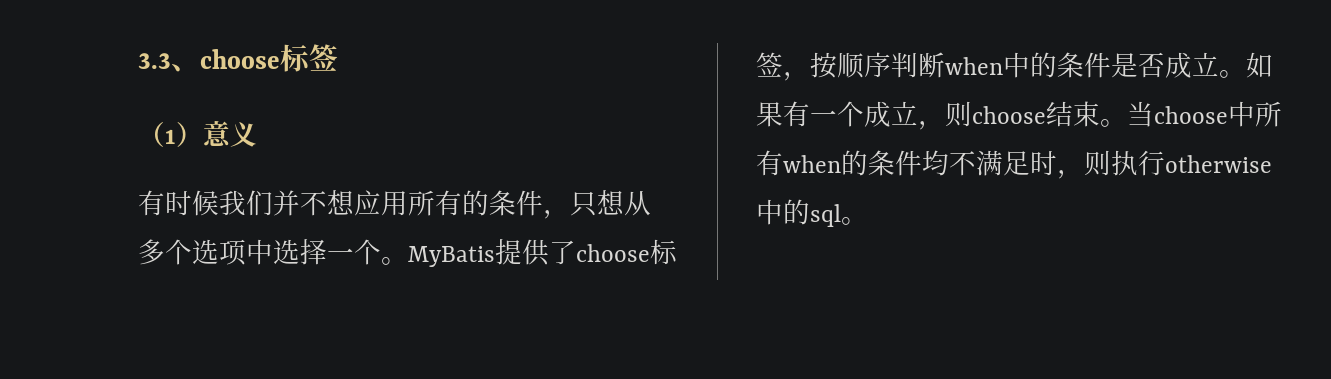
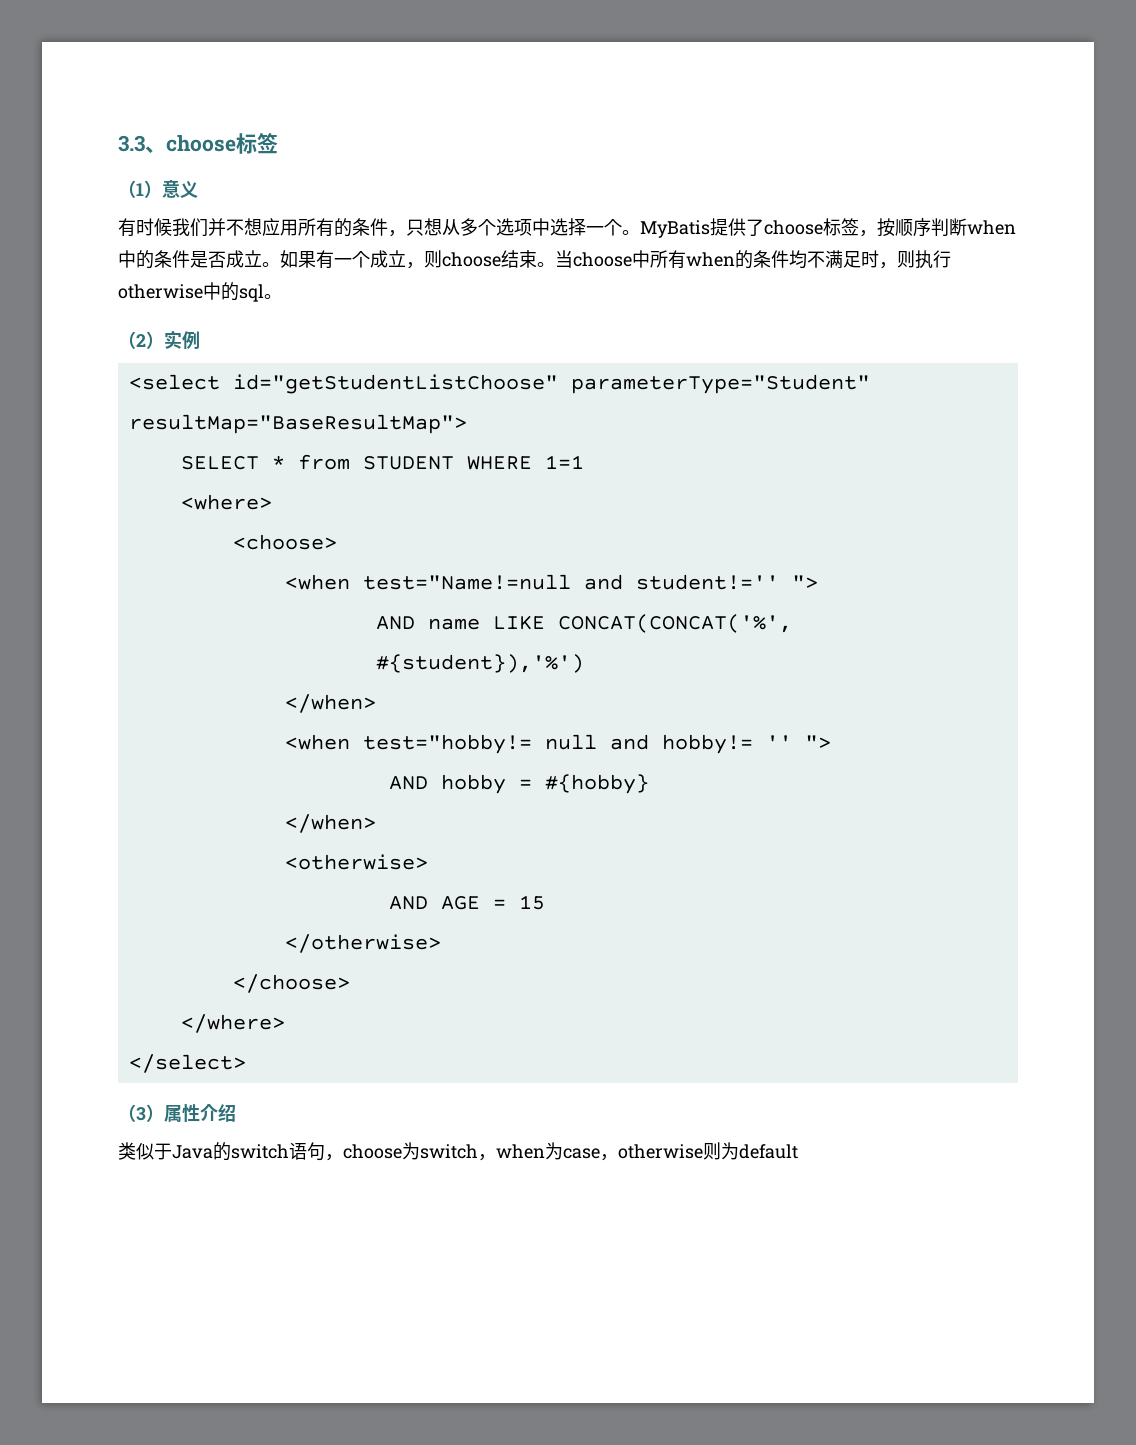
+ （2）实例
+ <select id="getStudentListChoose" parameterType="Student" resultMap="BaseResultMap">
+ SELECT * from STUDENT WHERE 1=1
+ <where>
+ <choose>
+ <when test="Name!=null and student!='' ">
+ AND name LIKE CONCAT(CONCAT('%', #{student}),'%')
+ </when>
+ <when test="hobby!= null and hobby!= '' ">
+ AND hobby = #{hobby}
+ </when>
+ <otherwise>
+ AND AGE = 15
+ </otherwise>
+ </choose>
+ </where>
+ </select>
+ （3）属性介绍
+ 类似于Java的switch语句，choose为switch，when为case，otherwise则为default

